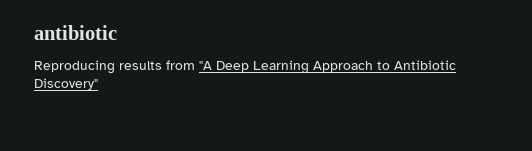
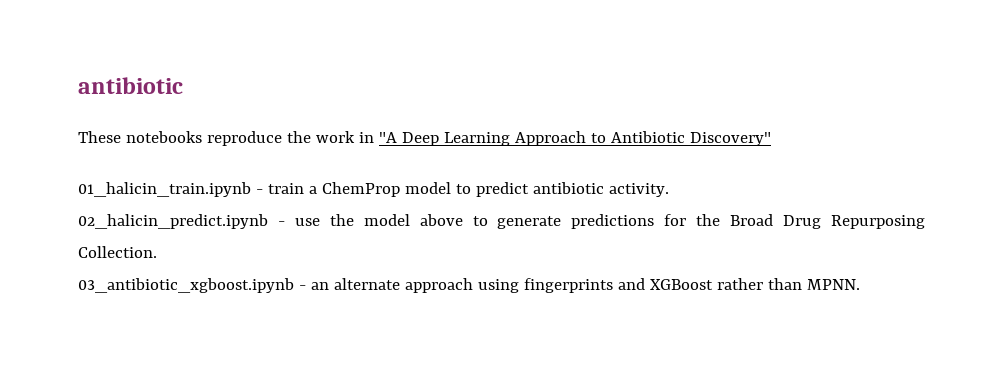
- Reproducing results from "A Deep Learning Approach to Antibiotic Discovery"
+ These notebooks reproduce the work in "A Deep Learning Approach to Antibiotic Discovery"
+ 01_halicin_train.ipynb - train a ChemProp model to predict antibiotic activity.
+ 02_halicin_predict.ipynb - use the model above to generate predictions for the Broad Drug Repurposing Collection.
+ 03_antibiotic_xgboost.ipynb - an alternate approach using fingerprints and XGBoost rather than MPNN.

